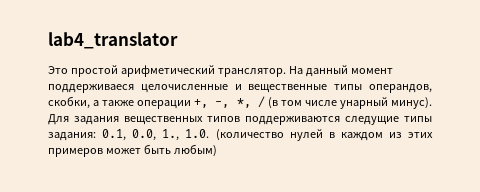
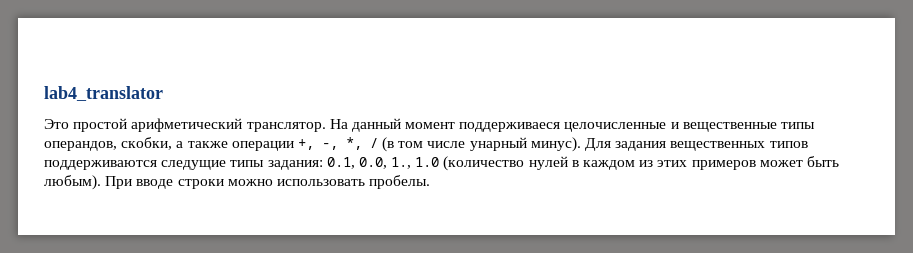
- Для задания вещественных типов поддерживаются следущие типы задания: 0.1, 0.0, 1., 1.0. (количество нулей в каждом из этих примеров может быть любым)
+ Для задания вещественных типов поддерживаются следущие типы задания: 0.1, 0.0, 1., 1.0 (количество нулей в каждом из этих примеров может быть любым). При вводе строки можно использовать пробелы.

